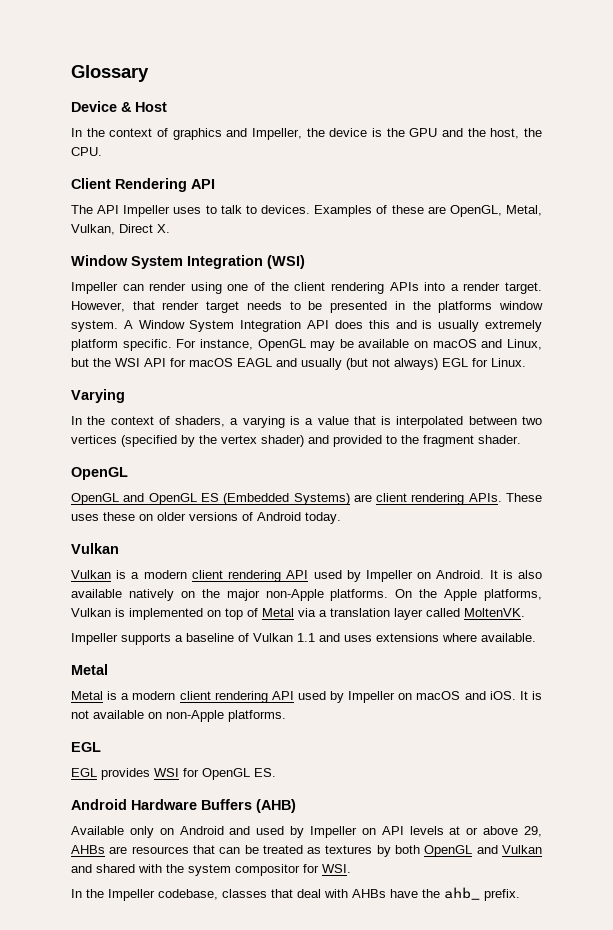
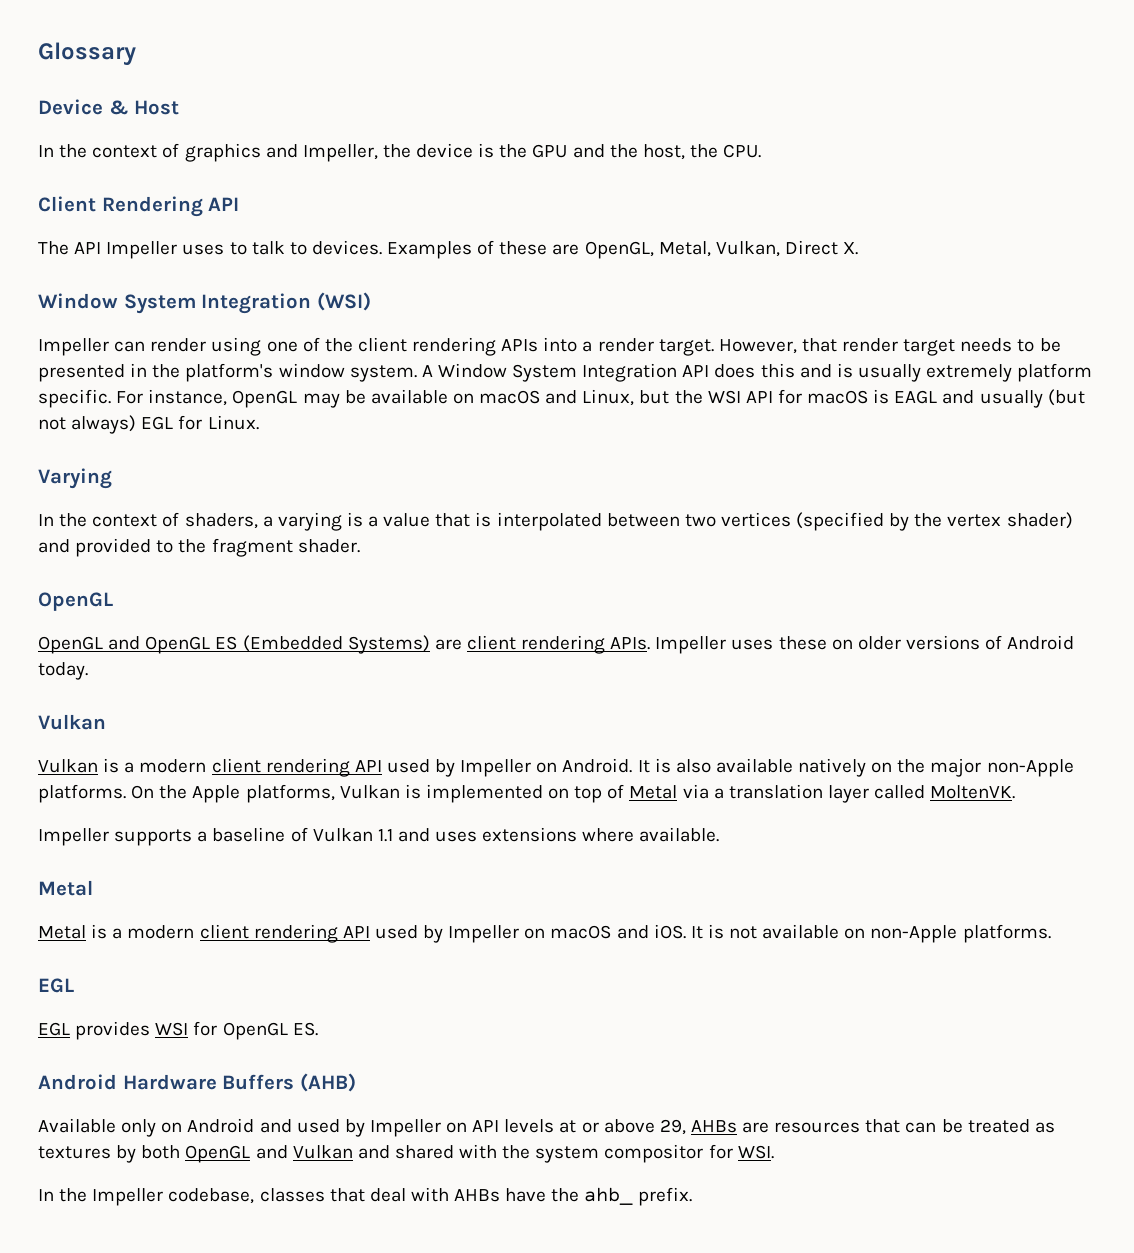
- However, that render target needs to be presented in the platforms window system.
+ However, that render target needs to be presented in the platform's window system.
- For instance, OpenGL may be available on macOS and Linux, but the WSI API for macOS EAGL and usually (but not always) EGL for Linux.
+ For instance, OpenGL may be available on macOS and Linux, but the WSI API for macOS is EAGL and usually (but not always) EGL for Linux.
- These uses these on older versions of Android today.
+ Impeller uses these on older versions of Android today.

